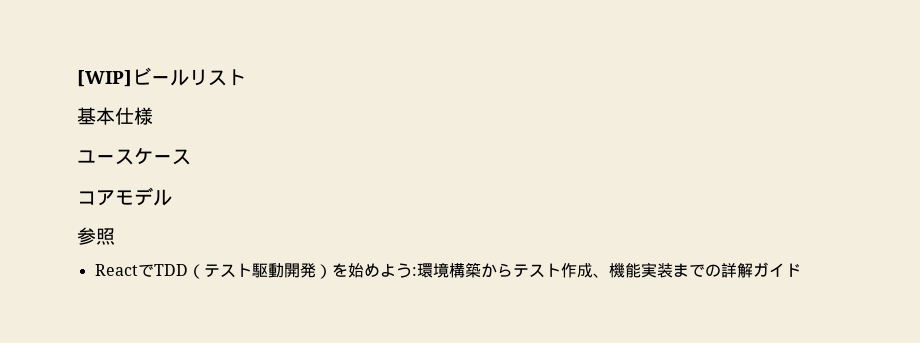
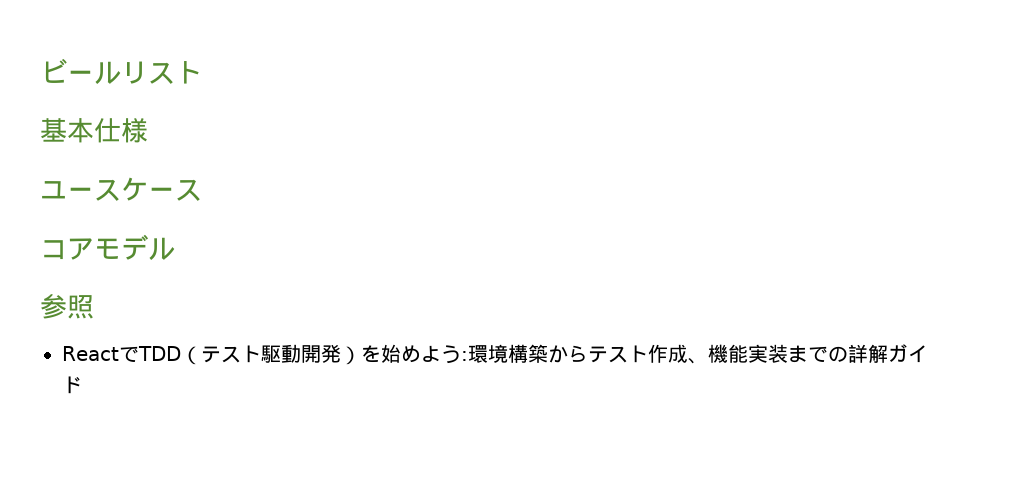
- [WIP]ビールリスト
+ ビールリスト

